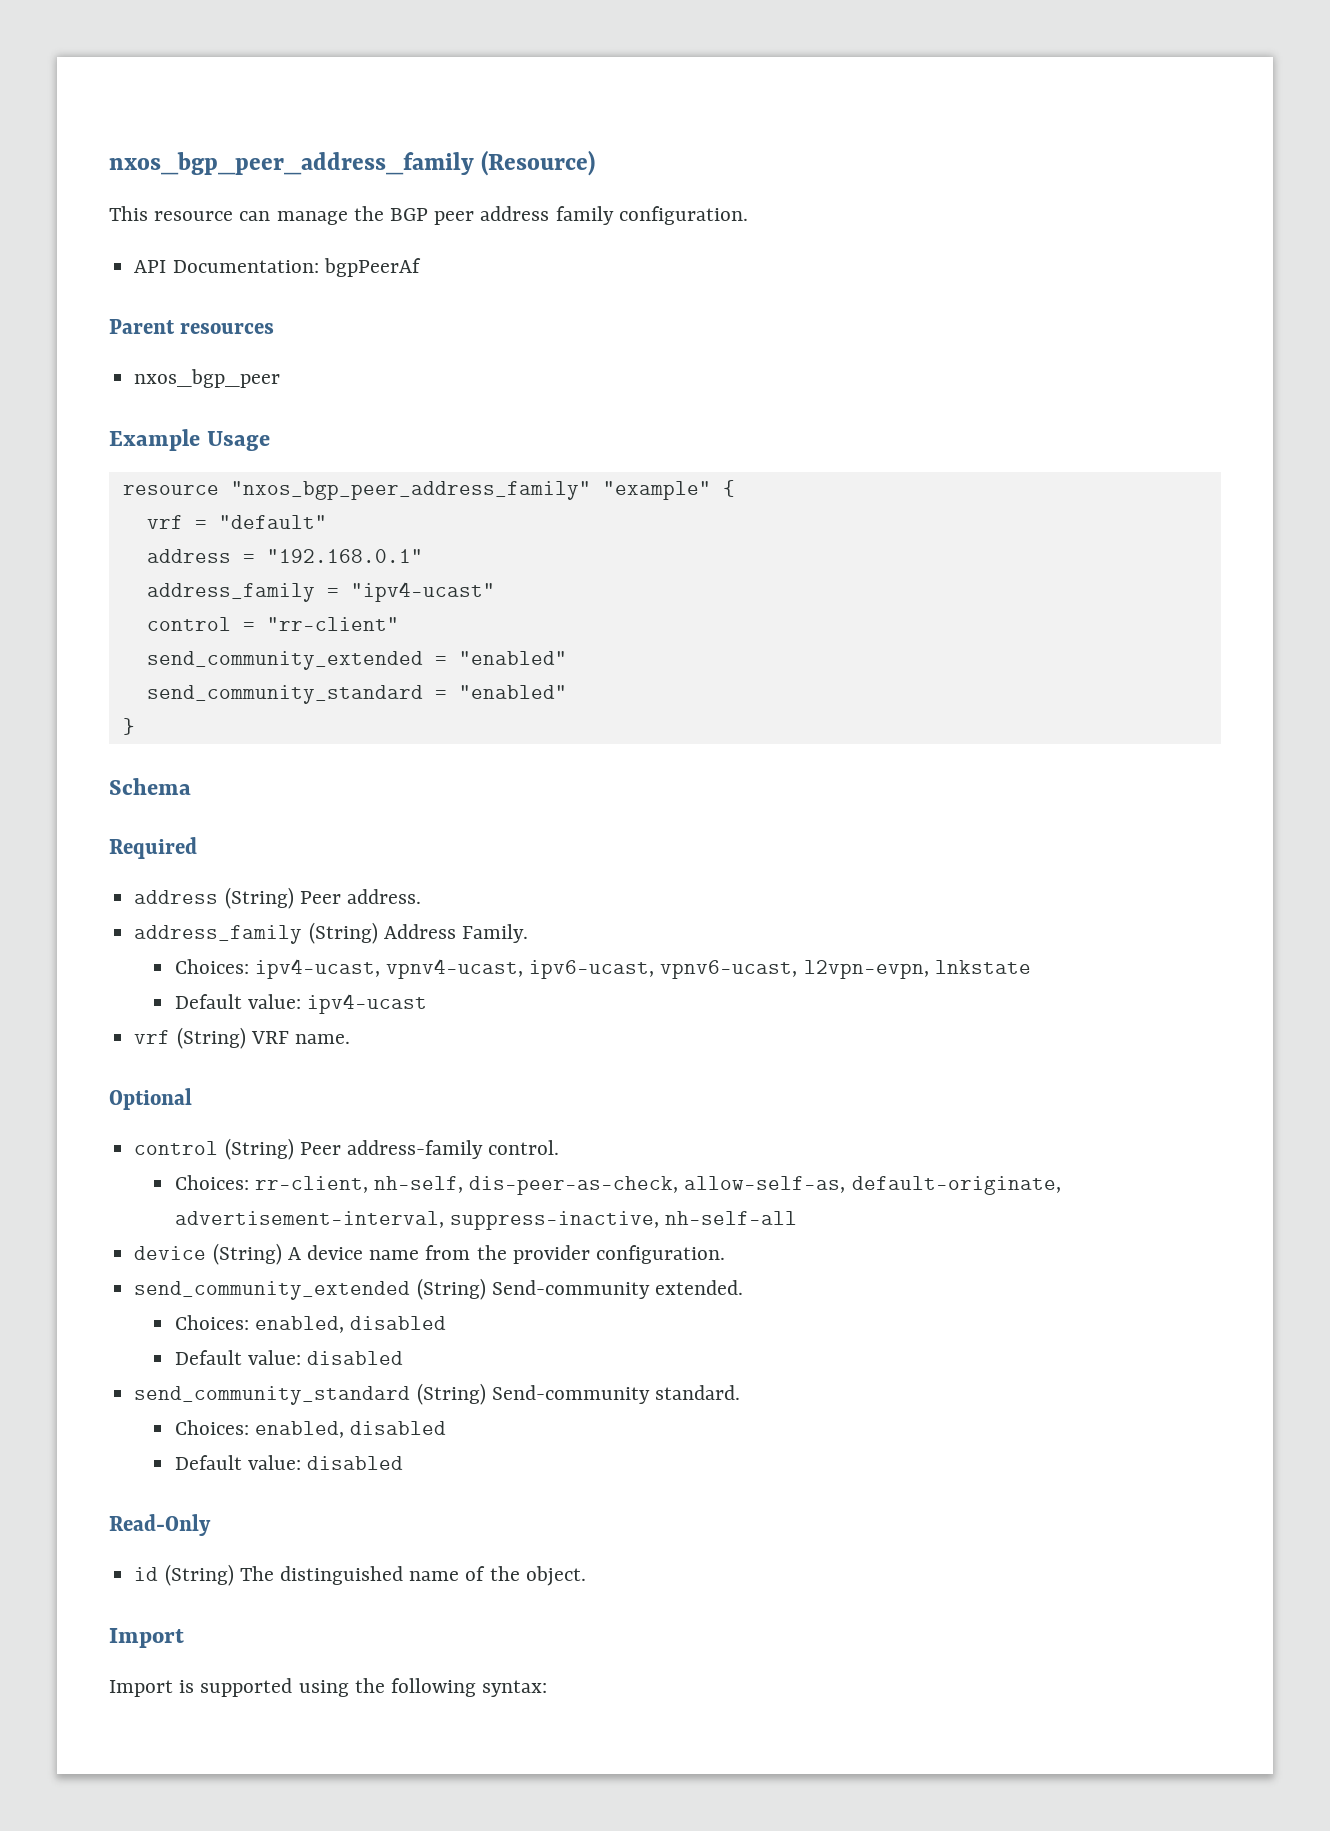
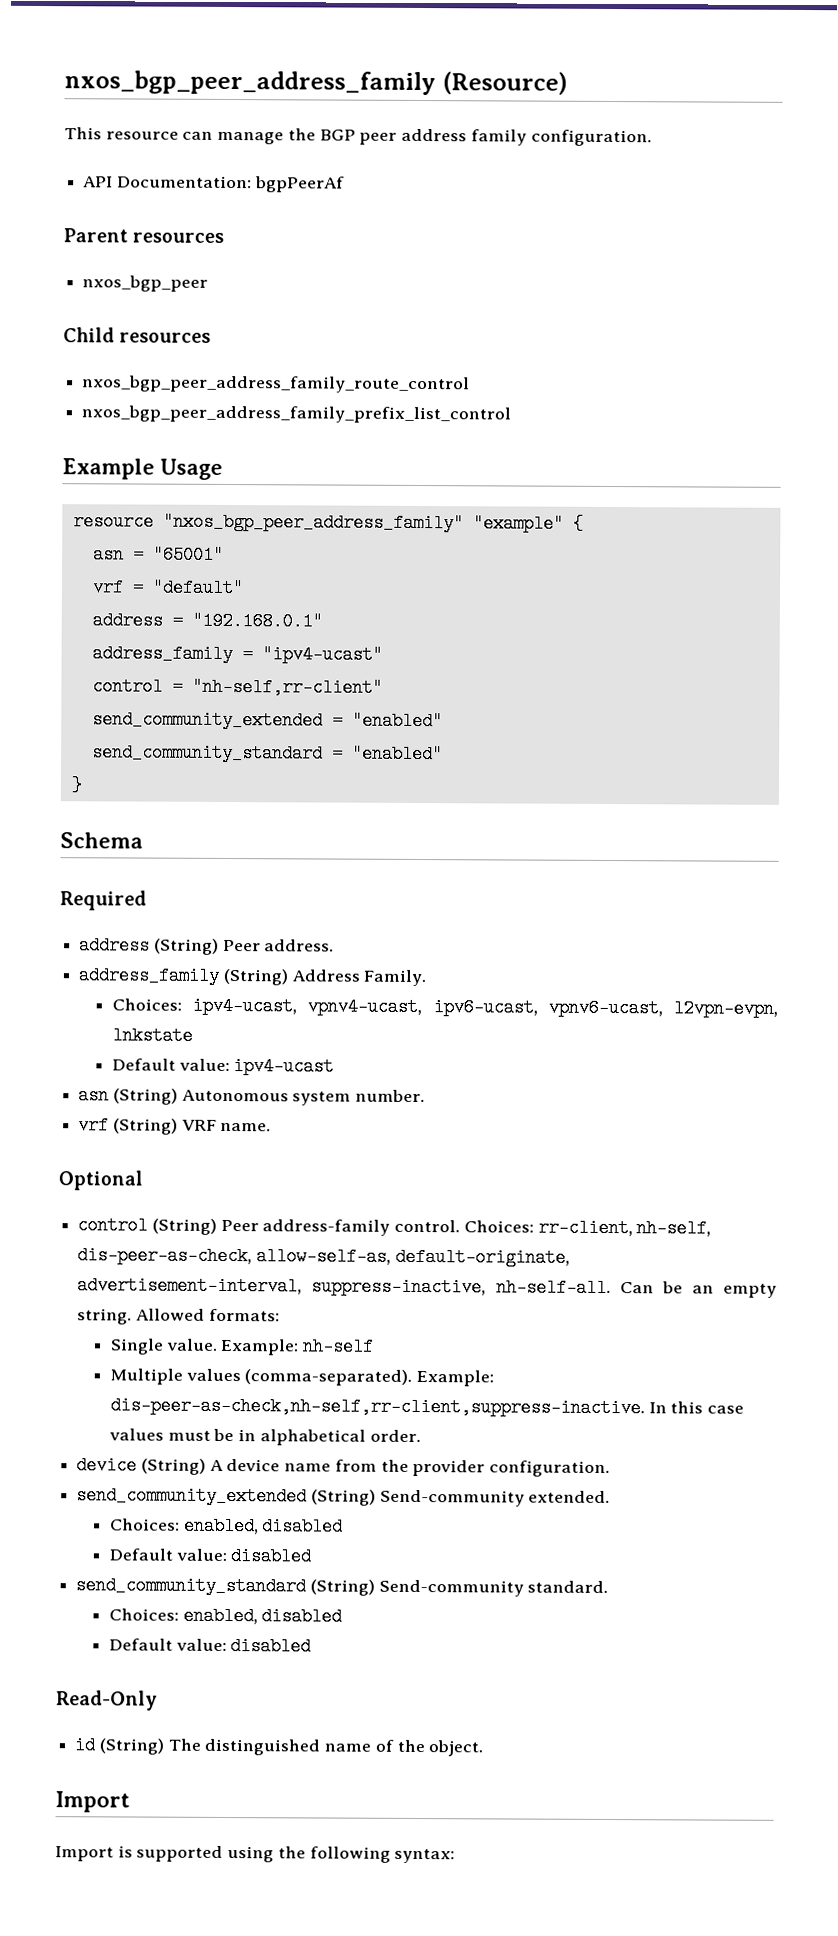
+ Child resources
+ nxos_bgp_peer_address_family_route_control
+ nxos_bgp_peer_address_family_prefix_list_control
+ asn = "65001"
- control = "rr-client"
+ control = "nh-self,rr-client"
+ asn (String) Autonomous system number.
- control (String) Peer address-family control.
- Choices: rr-client, nh-self, dis-peer-as-check, allow-self-as, default-originate, advertisement-interval, suppress-inactive, nh-self-all
+ control (String) Peer address-family control. Choices: rr-client, nh-self, dis-peer-as-check, allow-self-as, default-originate, advertisement-interval, suppress-inactive, nh-self-all. Can be an empty string. Allowed formats:
+ Single value. Example: nh-self
+ Multiple values (comma-separated). Example: dis-peer-as-check,nh-self,rr-client,suppress-inactive. In this case values must be in alphabetical order.

